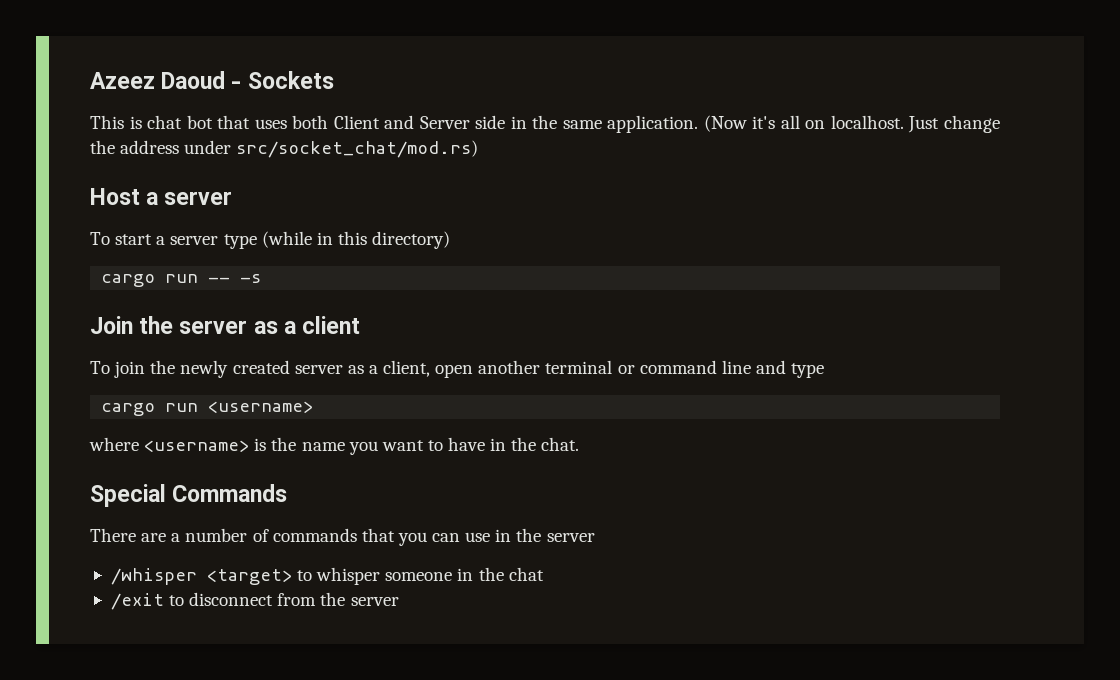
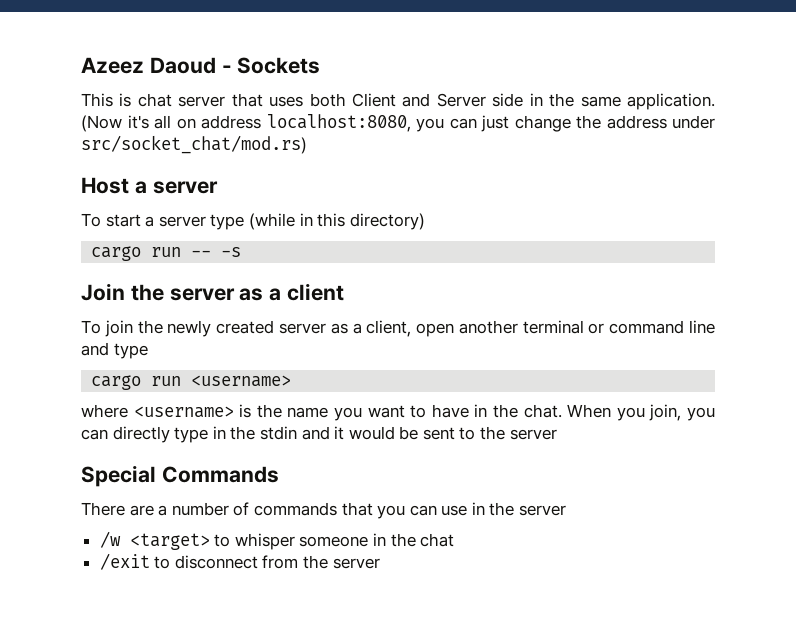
- This is chat bot that uses both Client and Server side in the same application.
+ This is chat server that uses both Client and Server side in the same application.
- (Now it's all on localhost. Just change the address under src/socket_chat/mod.rs)
+ (Now it's all on address localhost:8080, you can just change the address under src/socket_chat/mod.rs)
+ When you join, you can directly type in the stdin and it would be sent to the server
- /whisper <target> to whisper someone in the chat
+ /w <target> to whisper someone in the chat

